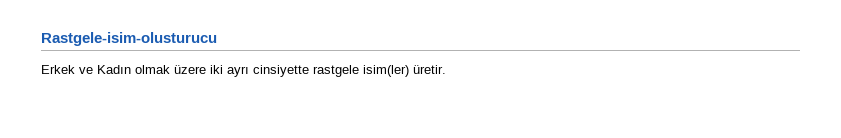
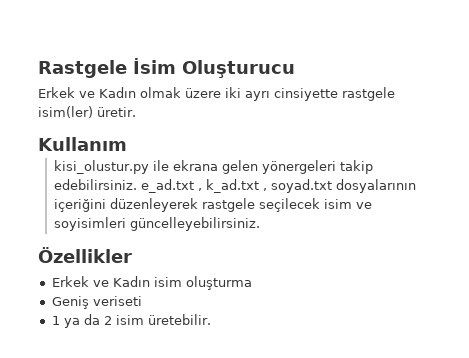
- Rastgele-isim-olusturucu
+ Rastgele İsim Oluşturucu
+ Kullanım
+ kisi_olustur.py ile ekrana gelen yönergeleri takip edebilirsiniz. e_ad.txt , k_ad.txt , soyad.txt dosyalarının içeriğini düzenleyerek rastgele seçilecek isim ve soyisimleri güncelleyebilirsiniz.
+ Özellikler
+ Erkek ve Kadın isim oluşturma
+ Geniş veriseti
+ 1 ya da 2 isim üretebilir.

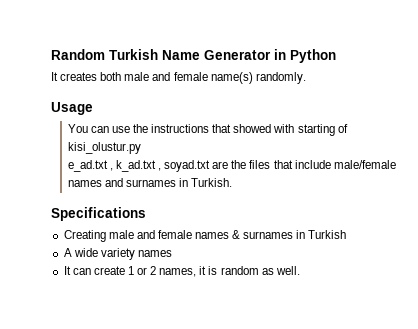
- Rastgele İsim Oluşturucu
- Erkek ve Kadın olmak üzere iki ayrı cinsiyette rastgele isim(ler) üretir.
- Kullanım
- kisi_olustur.py ile ekrana gelen yönergeleri takip edebilirsiniz. e_ad.txt , k_ad.txt , soyad.txt dosyalarının içeriğini düzenleyerek rastgele seçilecek isim ve soyisimleri güncelleyebilirsiniz.
- Özellikler
- Erkek ve Kadın isim oluşturma
- Geniş veriseti
- 1 ya da 2 isim üretebilir.
+ Random Turkish Name Generator in Python
+ It creates both male and female name(s) randomly.
+ Usage
+ You can use the instructions that showed with starting of kisi_olustur.py
+ e_ad.txt , k_ad.txt , soyad.txt are the files that include male/female names and surnames in Turkish.
+ Specifications
+ Creating male and female names & surnames in Turkish
+ A wide variety names
+ It can create 1 or 2 names, it is random as well.

